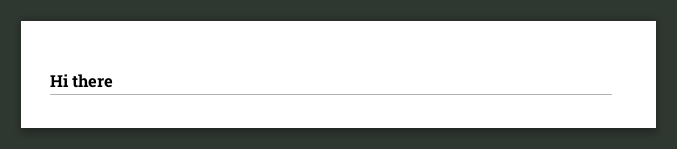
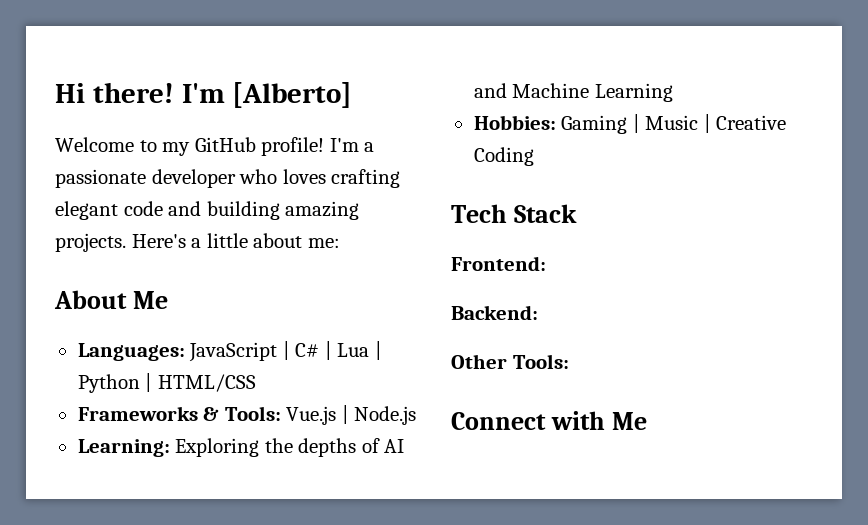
- Hi there
+ Hi there! I'm [Alberto]
+ Welcome to my GitHub profile! I'm a passionate developer who loves crafting elegant code and building amazing projects. Here's a little about me:
+ About Me
+ Languages: JavaScript | C# | Lua | Python | HTML/CSS
+ Frameworks & Tools: Vue.js | Node.js
+ Learning: Exploring the depths of AI and Machine Learning
+ Hobbies: Gaming | Music | Creative Coding
+ Tech Stack
+ Frontend:
+ Backend:
+ Other Tools:
+ Connect with Me

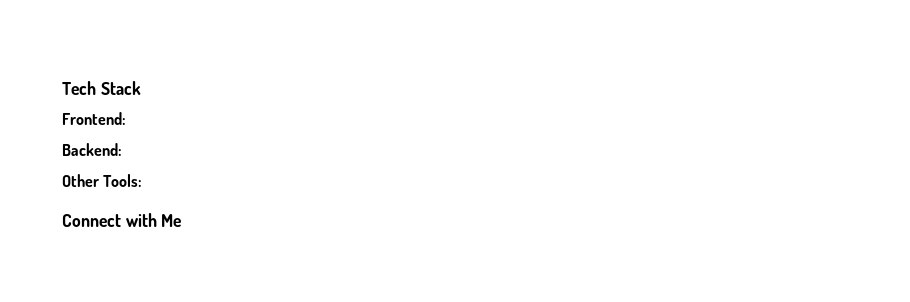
- Hi there! I'm [Alberto]
- Welcome to my GitHub profile! I'm a passionate developer who loves crafting elegant code and building amazing projects. Here's a little about me:
- About Me
- Languages: JavaScript | C# | Lua | Python | HTML/CSS
- Frameworks & Tools: Vue.js | Node.js
- Learning: Exploring the depths of AI and Machine Learning
- Hobbies: Gaming | Music | Creative Coding

